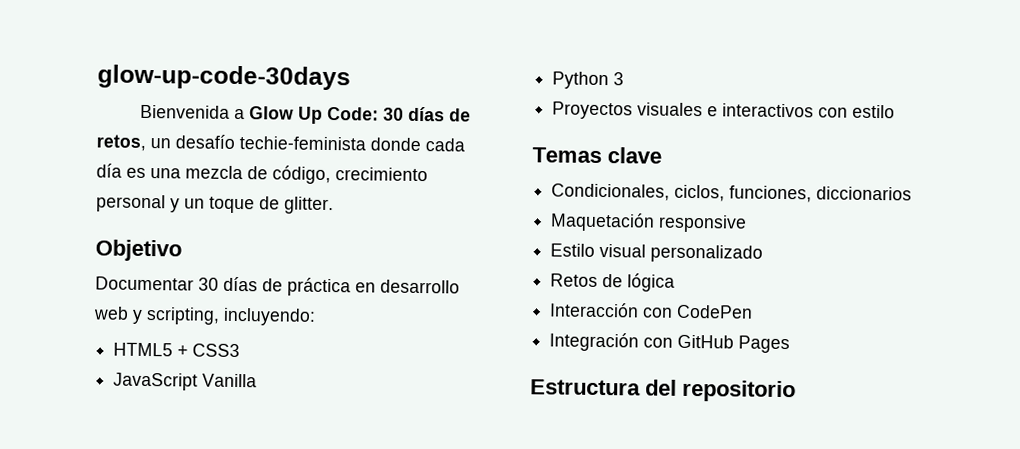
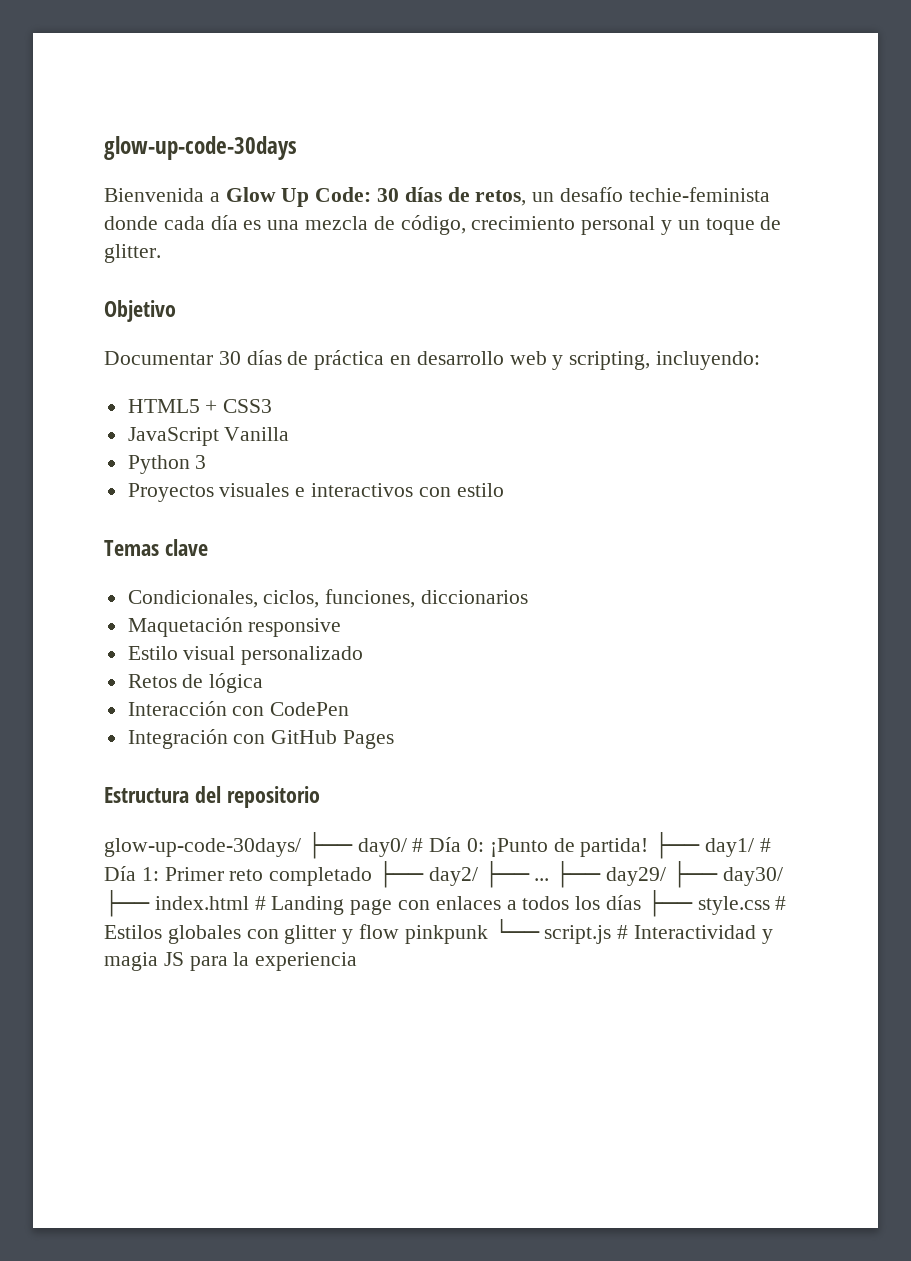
+ glow-up-code-30days/ ├── day0/ # Día 0: ¡Punto de partida! ├── day1/ # Día 1: Primer reto completado ├── day2/ ├── ... ├── day29/ ├── day30/ ├── index.html # Landing page con enlaces a todos los días ├── style.css # Estilos globales con glitter y flow pinkpunk └── script.js # Interactividad y magia JS para la experiencia

